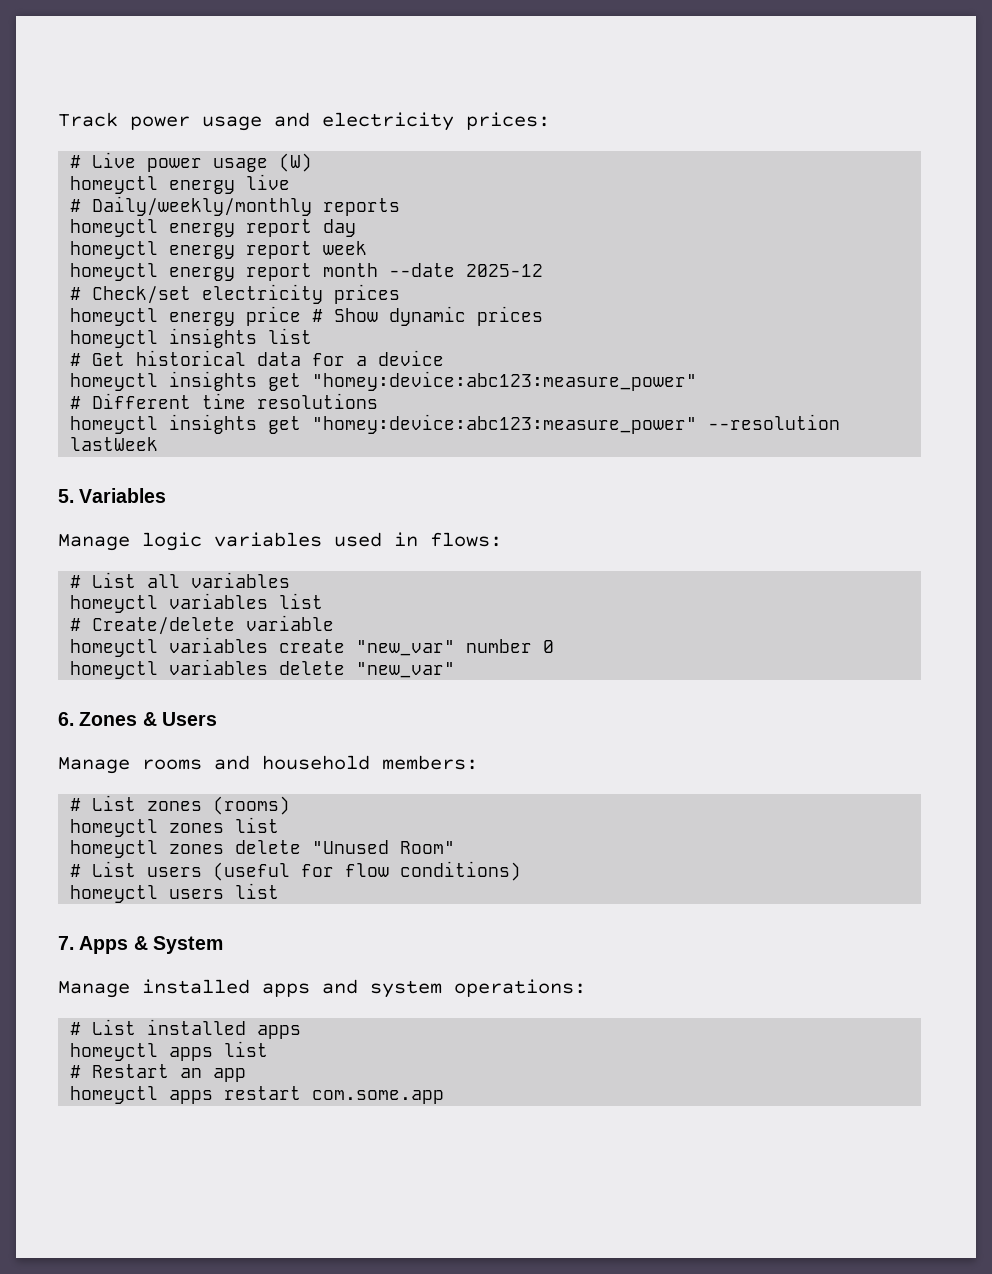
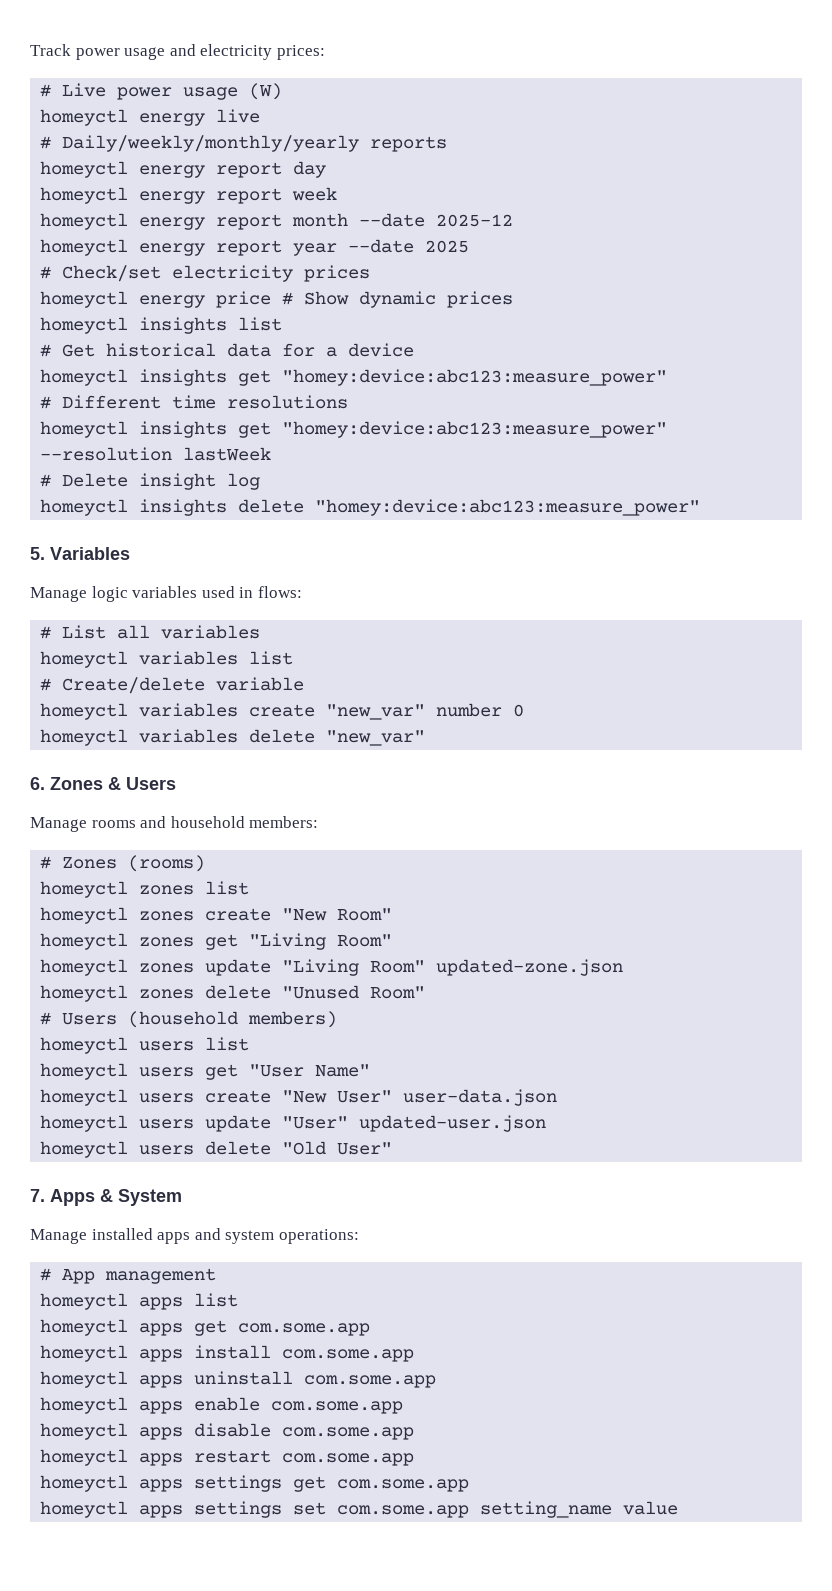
- # Daily/weekly/monthly reports
+ # Daily/weekly/monthly/yearly reports
+ homeyctl energy report year --date 2025
+ # Delete insight log
+ homeyctl insights delete "homey:device:abc123:measure_power"
- # List zones (rooms)
+ # Zones (rooms)
+ homeyctl zones create "New Room"
+ homeyctl zones get "Living Room"
+ homeyctl zones update "Living Room" updated-zone.json
- # List users (useful for flow conditions)
+ # Users (household members)
  homeyctl users list
+ homeyctl users get "User Name"
+ homeyctl users create "New User" user-data.json
+ homeyctl users update "User" updated-user.json
+ homeyctl users delete "Old User"
- # List installed apps
+ # App management
- # Restart an app
+ homeyctl apps get com.some.app
+ homeyctl apps install com.some.app
+ homeyctl apps uninstall com.some.app
+ homeyctl apps enable com.some.app
+ homeyctl apps disable com.some.app
  homeyctl apps restart com.some.app
+ homeyctl apps settings get com.some.app
+ homeyctl apps settings set com.some.app setting_name value

